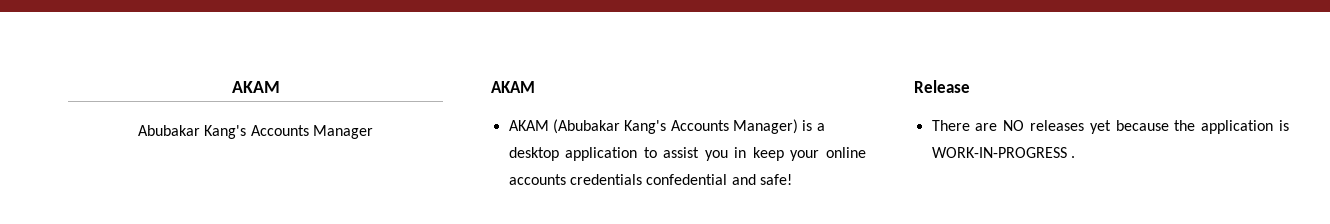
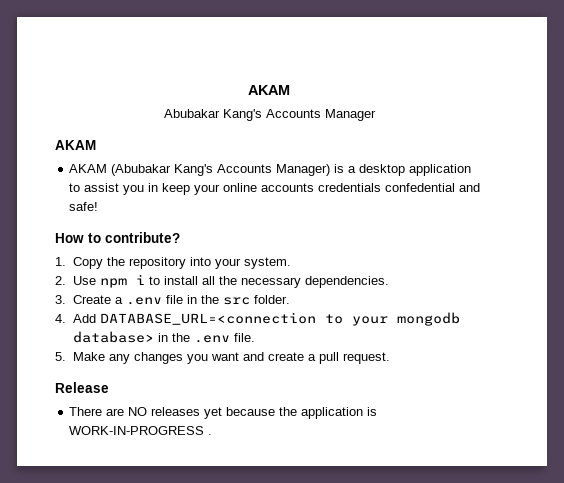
+ How to contribute?
+ 1. Copy the repository into your system.
+ 2. Use npm i to install all the necessary dependencies.
+ 3. Create a .env file in the src folder.
+ 4. Add DATABASE_URL=<connection to your mongodb database> in the .env file.
+ 5. Make any changes you want and create a pull request.

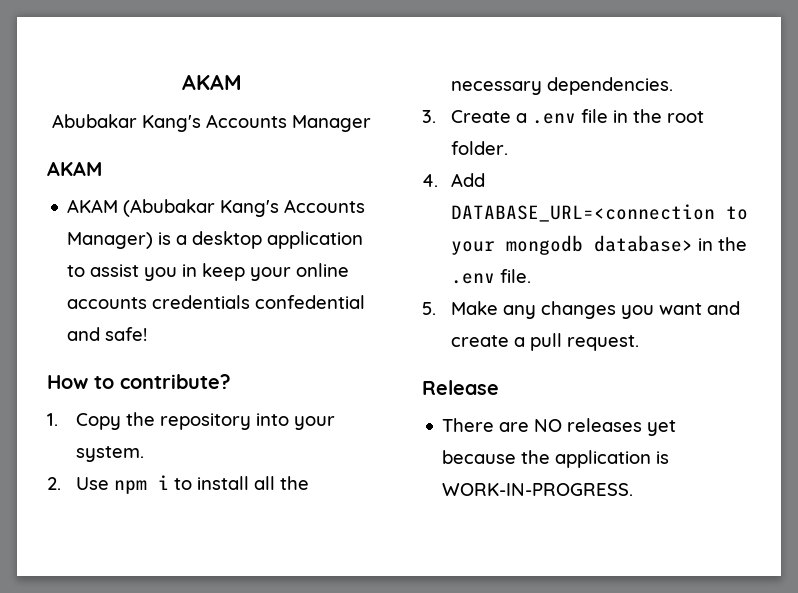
- 3. Create a .env file in the src folder.
+ 3. Create a .env file in the root folder.
- There are NO releases yet because the application is WORK-IN-PROGRESS .
+ There are NO releases yet because the application is WORK-IN-PROGRESS.

